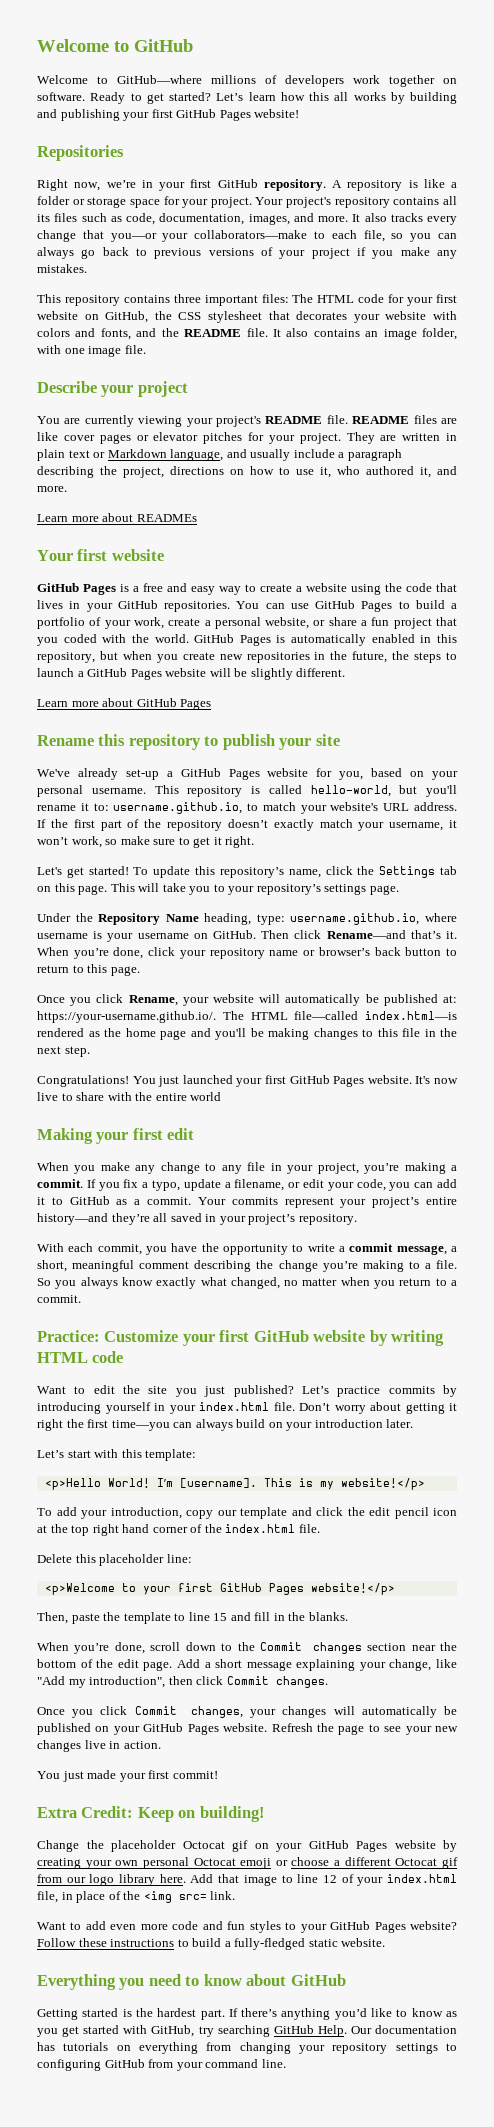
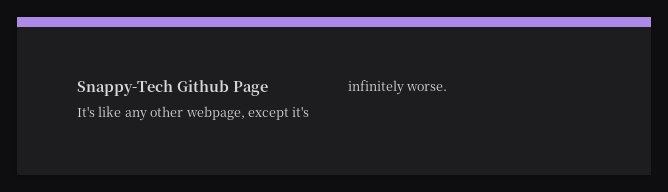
- Welcome to GitHub
- Welcome to GitHub—where millions of developers work together on software. Ready to get started? Let’s learn how this all works by building and publishing your first GitHub Pages website!
- Repositories
- Right now, we’re in your first GitHub repository. A repository is like a folder or storage space for your project. Your project's repository contains all its files such as code, documentation, images, and more. It also tracks every change that you—or your collaborators—make to each file, so you can always go back to previous versions of your project if you make any mistakes.
- This repository contains three important files: The HTML code for your first website on GitHub, the CSS stylesheet that decorates your website with colors and fonts, and the README file. It also contains an image folder, with one image file.
- Describe your project
- You are currently viewing your project's README file. README files are like cover pages or elevator pitches for your project. They are written in plain text or Markdown language, and usually include a paragraph describing the project, directions on how to use it, who authored it, and more.
- Learn more about READMEs
- Your first website
- GitHub Pages is a free and easy way to create a website using the code that lives in your GitHub repositories. You can use GitHub Pages to build a portfolio of your work, create a personal website, or share a fun project that you coded with the world. GitHub Pages is automatically enabled in this repository, but when you create new repositories in the future, the steps to launch a GitHub Pages website will be slightly different.
- Learn more about GitHub Pages
- Rename this repository to publish your site
- We've already set-up a GitHub Pages website for you, based on your personal username. This repository is called hello-world, but you'll rename it to: username.github.io, to match your website's URL address. If the first part of the repository doesn’t exactly match your username, it won’t work, so make sure to get it right.
- Let's get started! To update this repository’s name, click the Settings tab on this page. This will take you to your repository’s settings page.
- Under the Repository Name heading, type: username.github.io, where username is your username on GitHub. Then click Rename—and that’s it. When you’re done, click your repository name or browser’s back button to return to this page.
- Once you click Rename, your website will automatically be published at: https://your-username.github.io/. The HTML file—called index.html—is rendered as the home page and you'll be making changes to this file in the next step.
- Congratulations! You just launched your first GitHub Pages website. It's now live to share with the entire world
- Making your first edit
- When you make any change to any file in your project, you’re making a commit. If you fix a typo, update a filename, or edit your code, you can add it to GitHub as a commit. Your commits represent your project’s entire history—and they’re all saved in your project’s repository.
- With each commit, you have the opportunity to write a commit message, a short, meaningful comment describing the change you’re making to a file. So you always know exactly what changed, no matter when you return to a commit.
- Practice: Customize your first GitHub website by writing HTML code
- Want to edit the site you just published? Let’s practice commits by introducing yourself in your index.html file. Don’t worry about getting it right the first time—you can always build on your introduction later.
- Let’s start with this template:
- <p>Hello World! I’m [username]. This is my website!</p>
- To add your introduction, copy our template and click the edit pencil icon at the top right hand corner of the index.html file.
- Delete this placeholder line:
- <p>Welcome to your first GitHub Pages website!</p>
- Then, paste the template to line 15 and fill in the blanks.
- When you’re done, scroll down to the Commit changes section near the bottom of the edit page. Add a short message explaining your change, like "Add my introduction", then click Commit changes.
- Once you click Commit changes, your changes will automatically be published on your GitHub Pages website. Refresh the page to see your new changes live in action.
- You just made your first commit!
- Extra Credit: Keep on building!
- Change the placeholder Octocat gif on your GitHub Pages website by creating your own personal Octocat emoji or choose a different Octocat gif from our logo library here. Add that image to line 12 of your index.html file, in place of the <img src= link.
- Want to add even more code and fun styles to your GitHub Pages website? Follow these instructions to build a fully-fledged static website.
- Everything you need to know about GitHub
- Getting started is the hardest part. If there’s anything you’d like to know as you get started with GitHub, try searching GitHub Help. Our documentation has tutorials on everything from changing your repository settings to configuring GitHub from your command line.
+ Snappy-Tech Github Page
+ It's like any other webpage, except it's infinitely worse.

